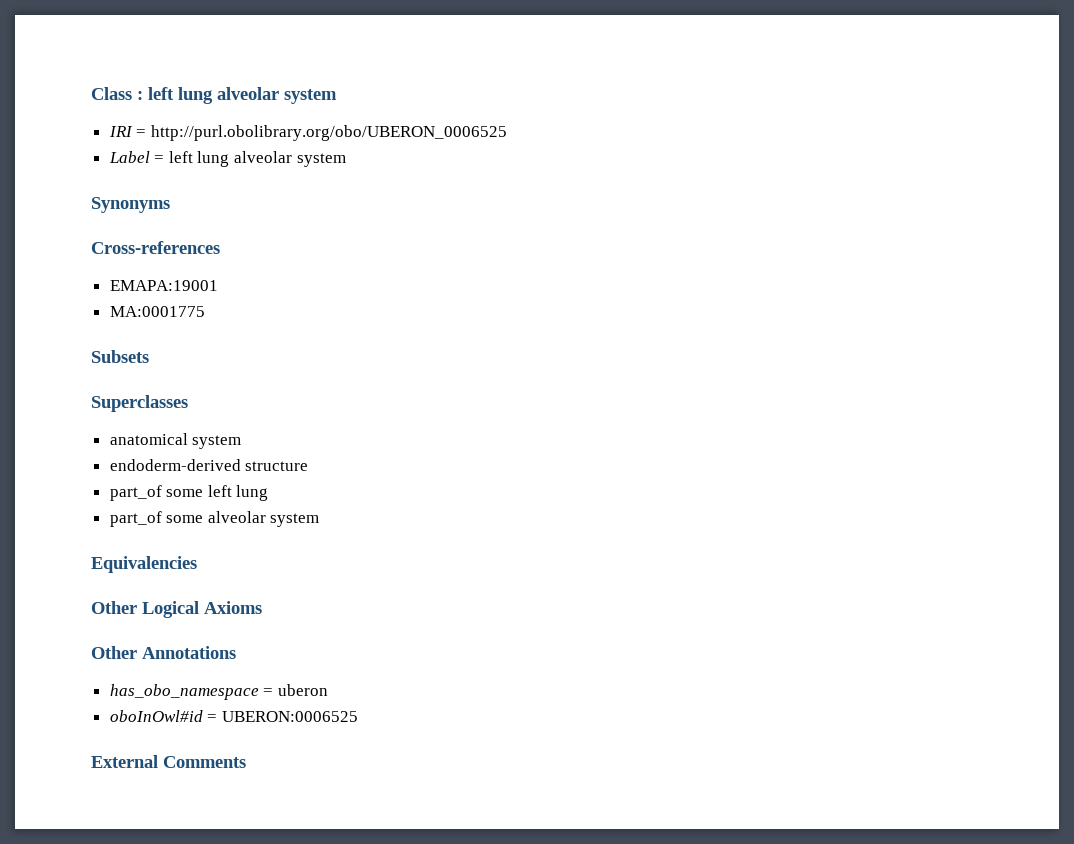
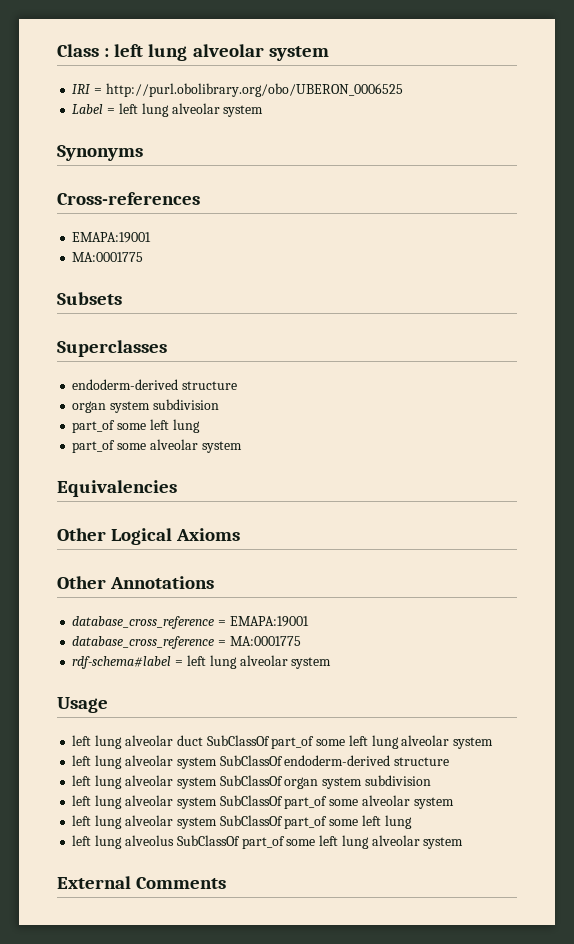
  Superclasses
- anatomical system
  endoderm-derived structure
+ organ system subdivision
- has_obo_namespace = uberon
- oboInOwl#id = UBERON:0006525
+ database_cross_reference = EMAPA:19001
+ database_cross_reference = MA:0001775
+ rdf-schema#label = left lung alveolar system
+ Usage
+ left lung alveolar duct SubClassOf part_of some left lung alveolar system
+ left lung alveolar system SubClassOf endoderm-derived structure
+ left lung alveolar system SubClassOf organ system subdivision
+ left lung alveolar system SubClassOf part_of some alveolar system
+ left lung alveolar system SubClassOf part_of some left lung
+ left lung alveolus SubClassOf part_of some left lung alveolar system

